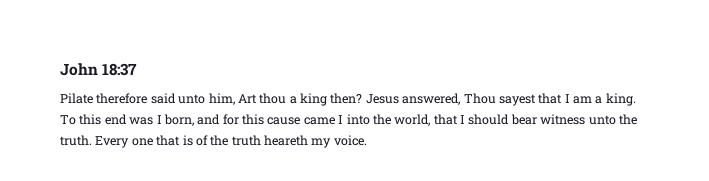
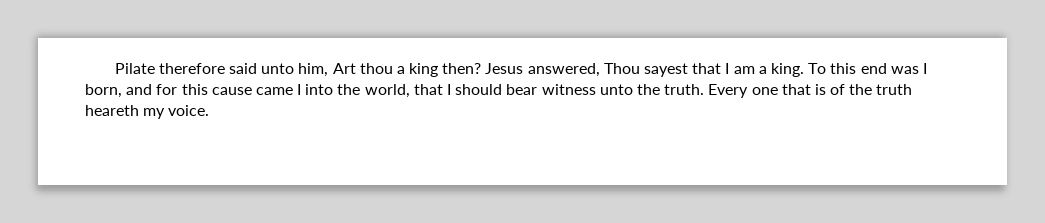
- John 18:37

